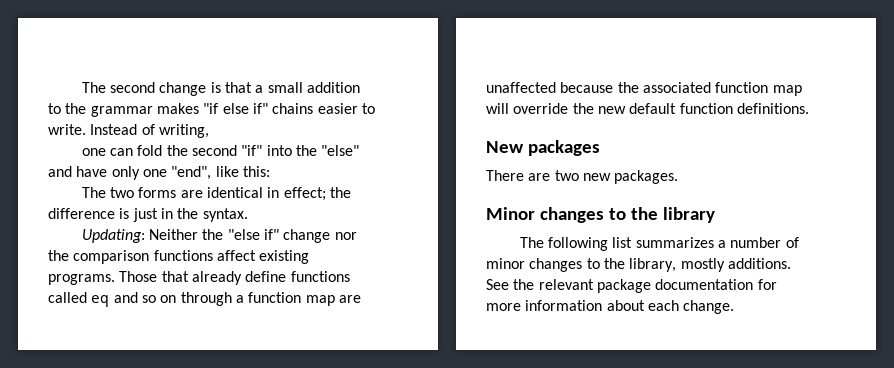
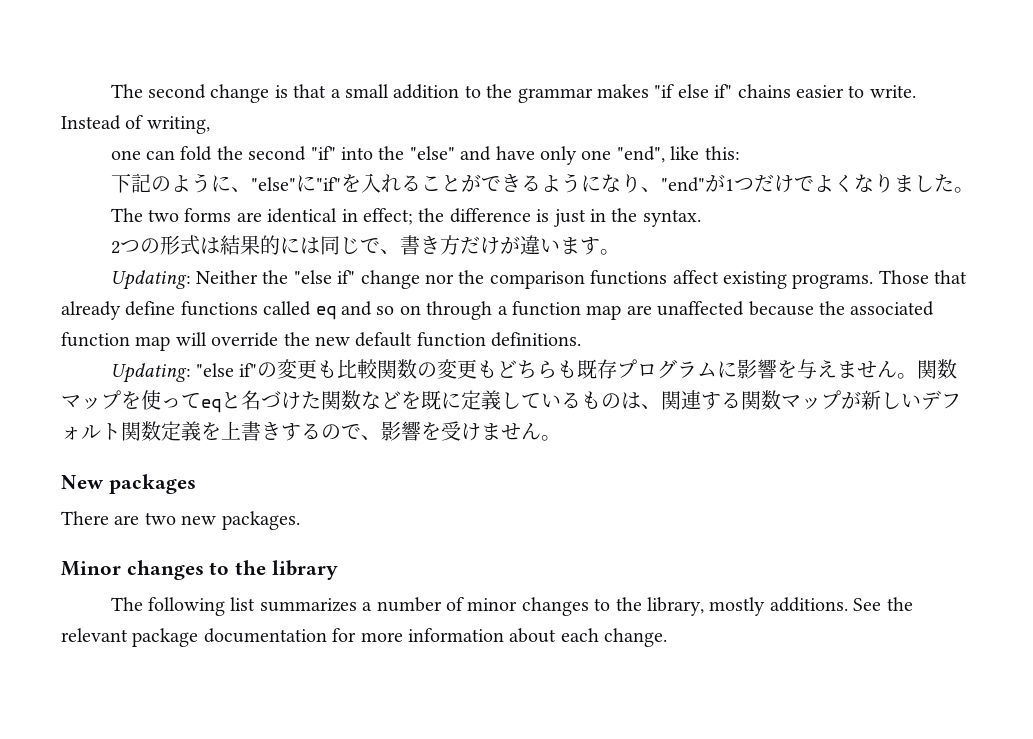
+ 下記のように、"else"に"if"を入れることができるようになり、"end"が1つだけでよくなりました。
+ 2つの形式は結果的には同じで、書き方だけが違います。
+ Updating: "else if"の変更も比較関数の変更もどちらも既存プログラムに影響を与えません。関数マップを使ってeqと名づけた関数などを既に定義しているものは、関連する関数マップが新しいデフォルト関数定義を上書きするので、影響を受けません。

